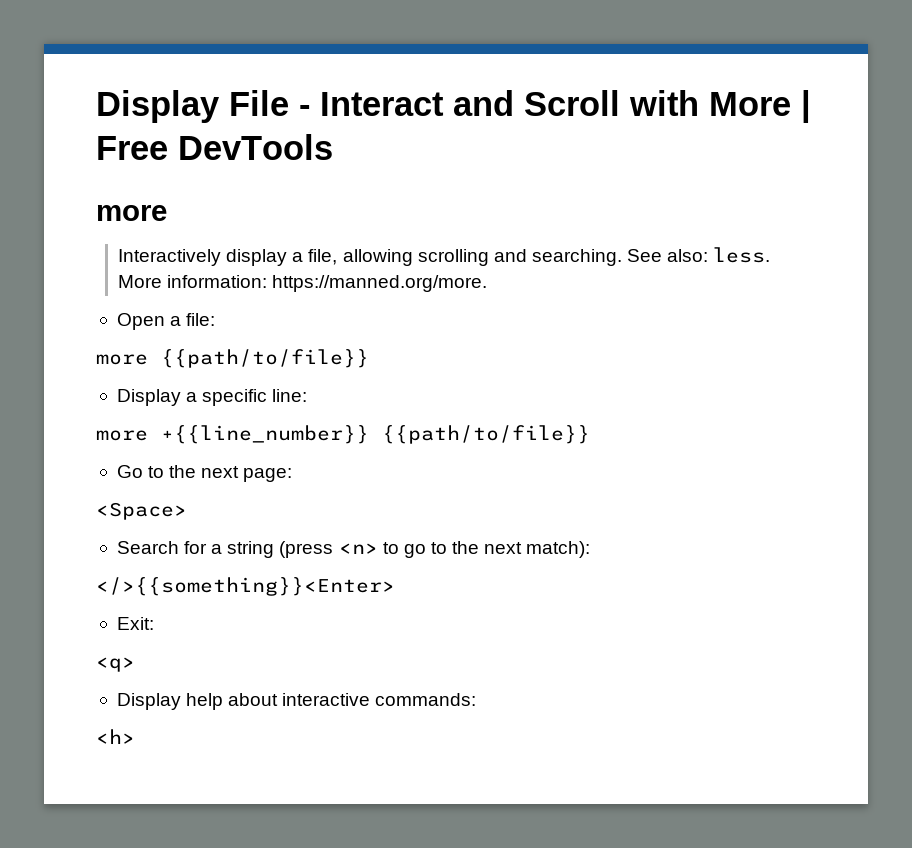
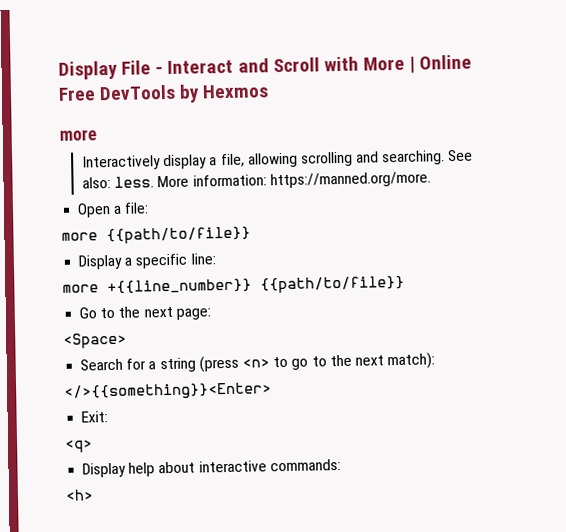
- Display File - Interact and Scroll with More | Free DevTools
+ Display File - Interact and Scroll with More | Online Free DevTools by Hexmos

